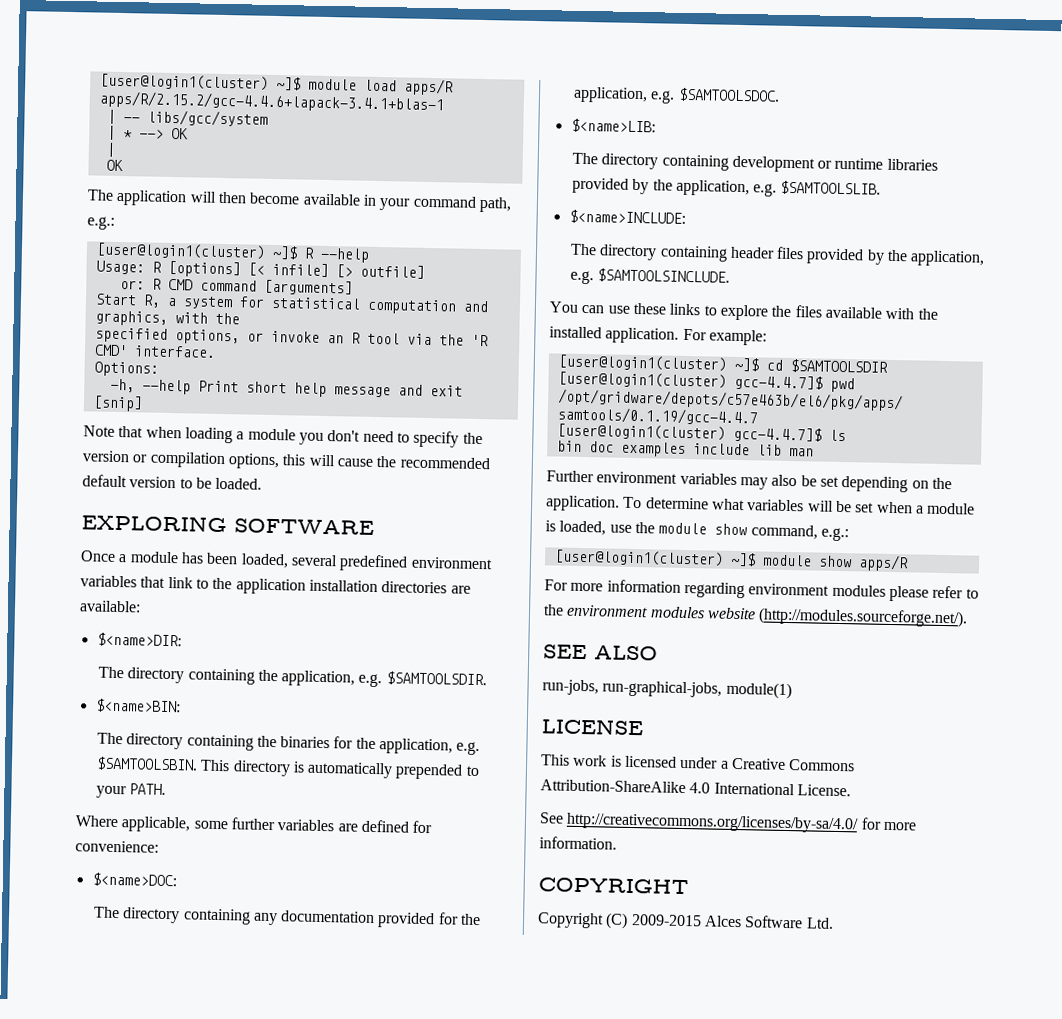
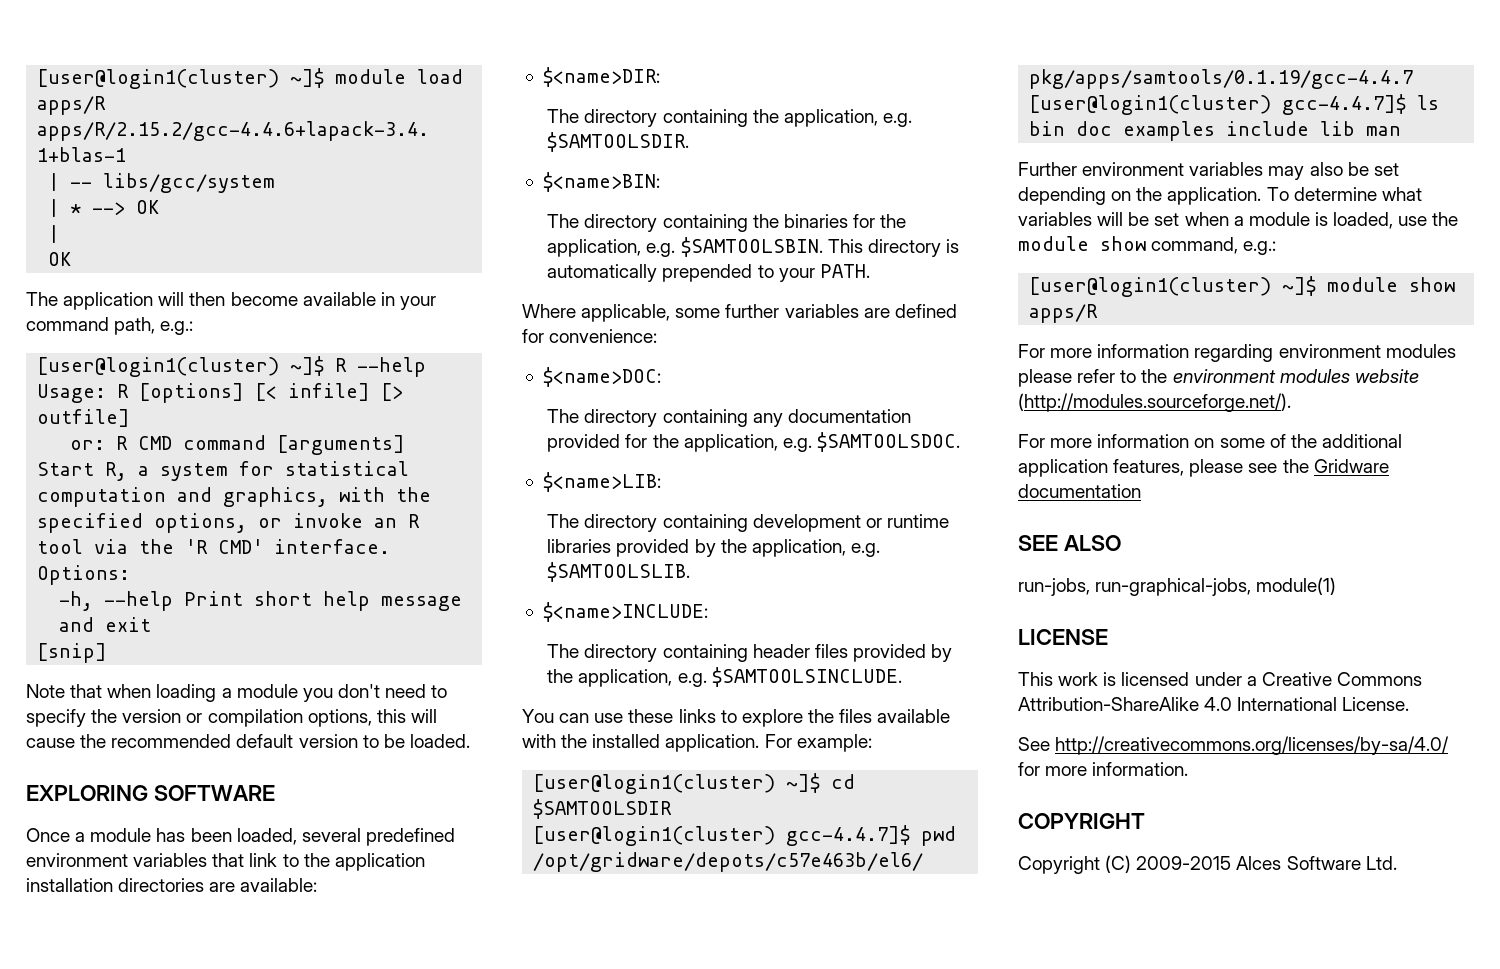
+ For more information on some of the additional application features, please see the Gridware documentation

